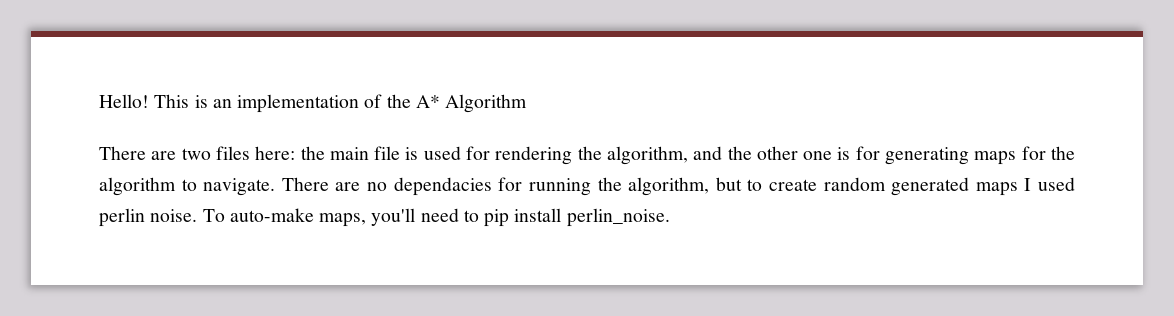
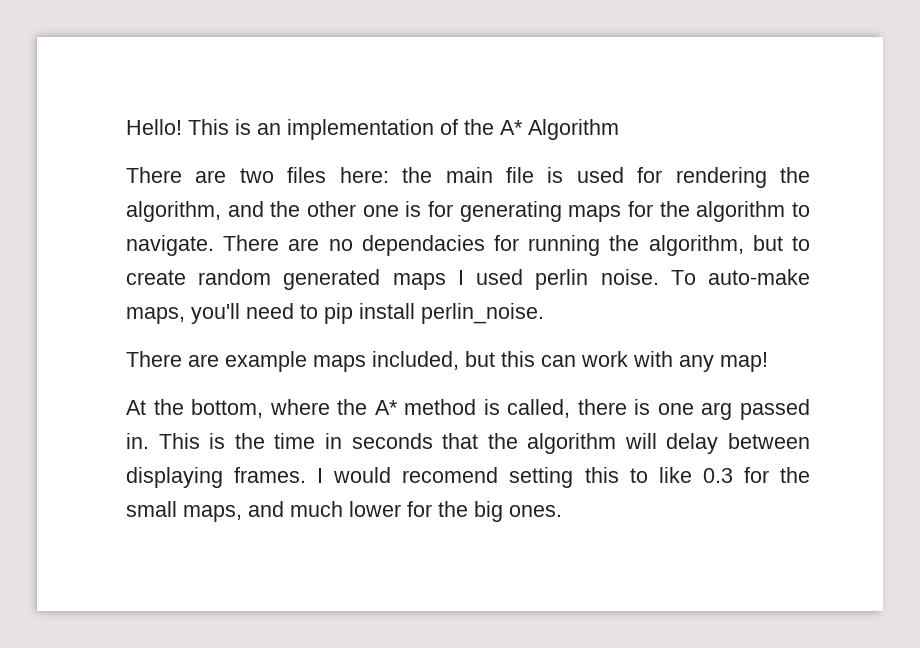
+ There are example maps included, but this can work with any map!
+ At the bottom, where the A* method is called, there is one arg passed in. This is the time in seconds that the algorithm will delay between displaying frames. I would recomend setting this to like 0.3 for the small maps, and much lower for the big ones.

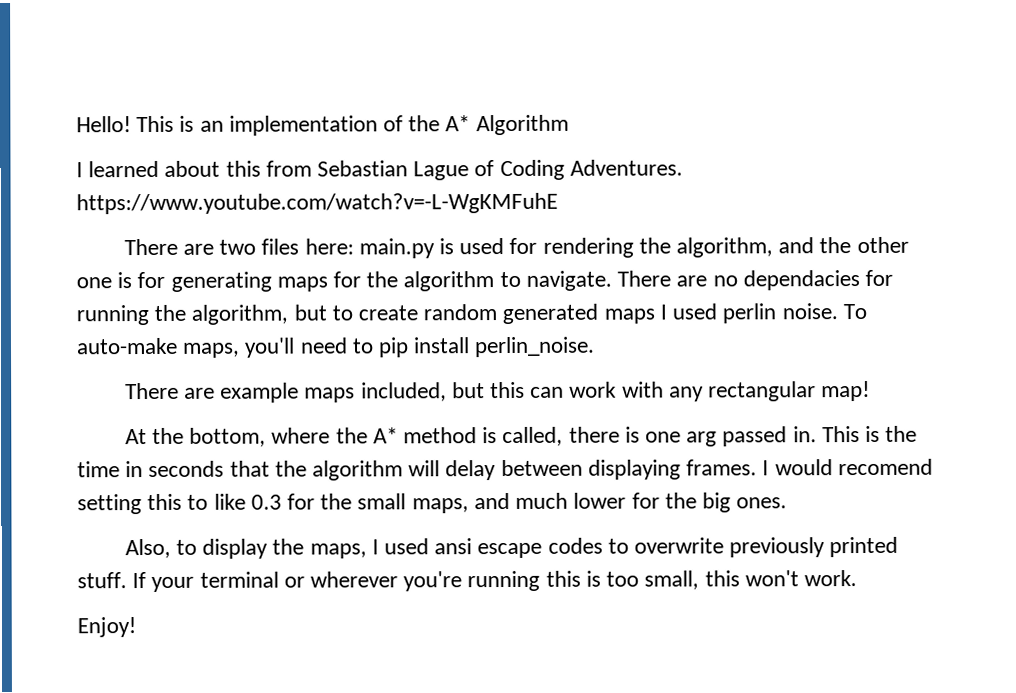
+ I learned about this from Sebastian Lague of Coding Adventures. https://www.youtube.com/watch?v=-L-WgKMFuhE
- There are two files here: the main file is used for rendering the algorithm, and the other one is for generating maps for the algorithm to navigate.
+ There are two files here: main.py is used for rendering the algorithm, and the other one is for generating maps for the algorithm to navigate.
- There are example maps included, but this can work with any map!
+ There are example maps included, but this can work with any rectangular map!
+ Also, to display the maps, I used ansi escape codes to overwrite previously printed stuff. If your terminal or wherever you're running this is too small, this won't work.
+ Enjoy!

